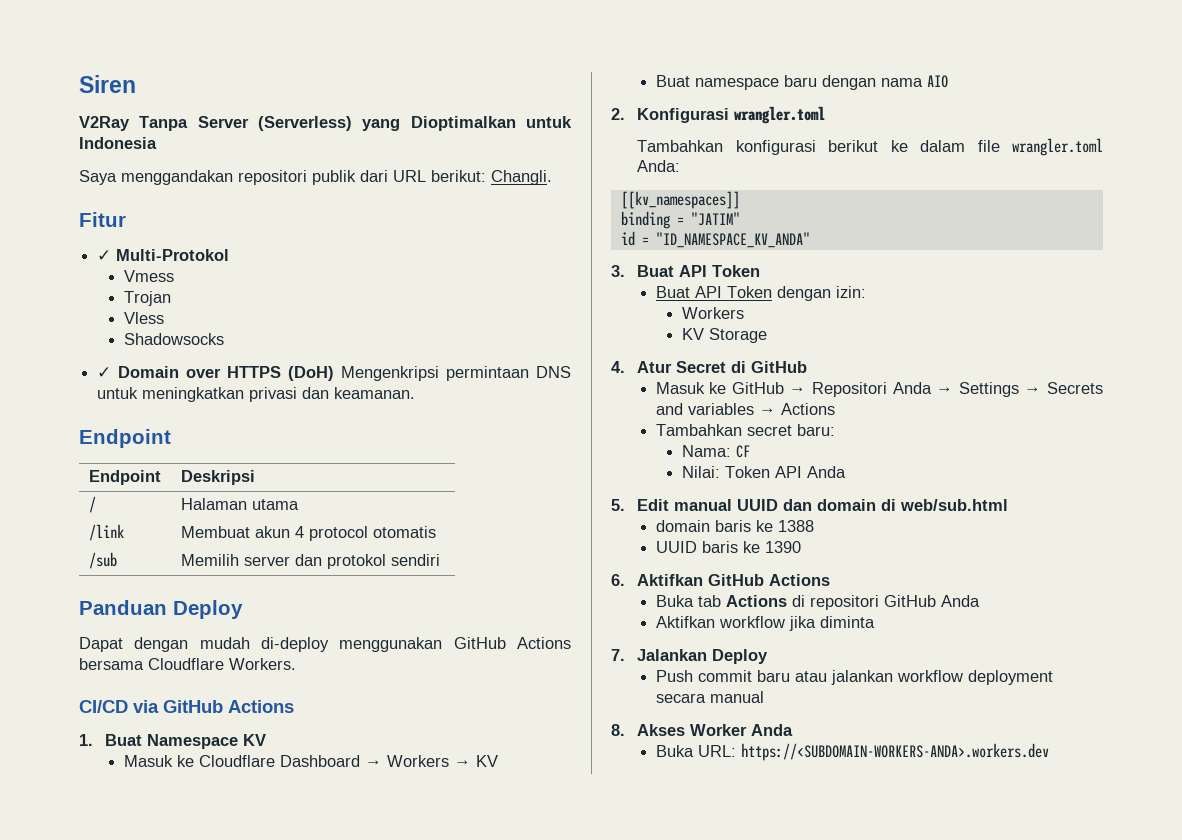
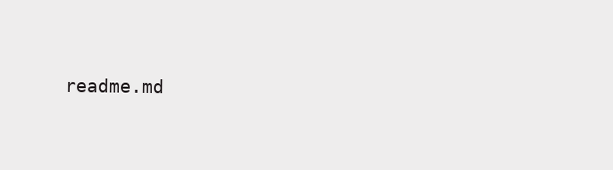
- Siren
- V2Ray Tanpa Server (Serverless) yang Dioptimalkan untuk Indonesia
- Saya menggandakan repositori publik dari URL berikut: Changli.
- Fitur
- ✓ Multi-Protokol
- Vmess
- Trojan
- Vless
- Shadowsocks
- ✓ Domain over HTTPS (DoH) Mengenkripsi permintaan DNS untuk meningkatkan privasi dan keamanan.
- Endpoint
- Endpoint | Deskripsi
- / | Halaman utama
- /link | Membuat akun 4 protocol otomatis
- /sub | Memilih server dan protokol sendiri
- Panduan Deploy
- Dapat dengan mudah di-deploy menggunakan GitHub Actions bersama Cloudflare Workers.
- CI/CD via GitHub Actions
- 1. Buat Namespace KV
- Masuk ke Cloudflare Dashboard → Workers → KV
- Buat namespace baru dengan nama AIO
- 2. Konfigurasi wrangler.toml
- Tambahkan konfigurasi berikut ke dalam file wrangler.toml Anda:
- [[kv_namespaces]]
- binding = "JATIM"
- id = "ID_NAMESPACE_KV_ANDA"
- 3. Buat API Token
- Buat API Token dengan izin:
- Workers
- KV Storage
- 4. Atur Secret di GitHub
- Masuk ke GitHub → Repositori Anda → Settings → Secrets and variables → Actions
- Tambahkan secret baru:
- Nama: CF
- Nilai: Token API Anda
- 5. Edit manual UUID dan domain di web/sub.html
- domain baris ke 1388
- UUID baris ke 1390
- 6. Aktifkan GitHub Actions
- Buka tab Actions di repositori GitHub Anda
- Aktifkan workflow jika diminta
- 7. Jalankan Deploy
- Push commit baru atau jalankan workflow deployment secara manual
- 8. Akses Worker Anda
- Buka URL: https://<SUBDOMAIN-WORKERS-ANDA>.workers.dev
+ readme.md

